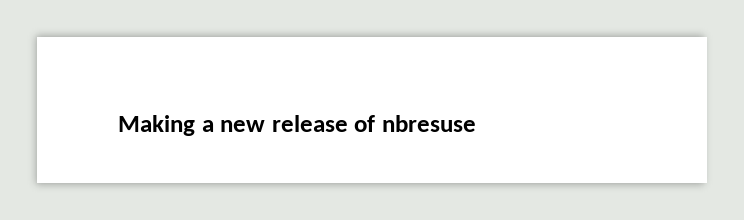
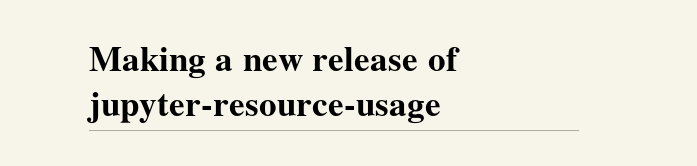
- Making a new release of nbresuse
+ Making a new release of jupyter-resource-usage

